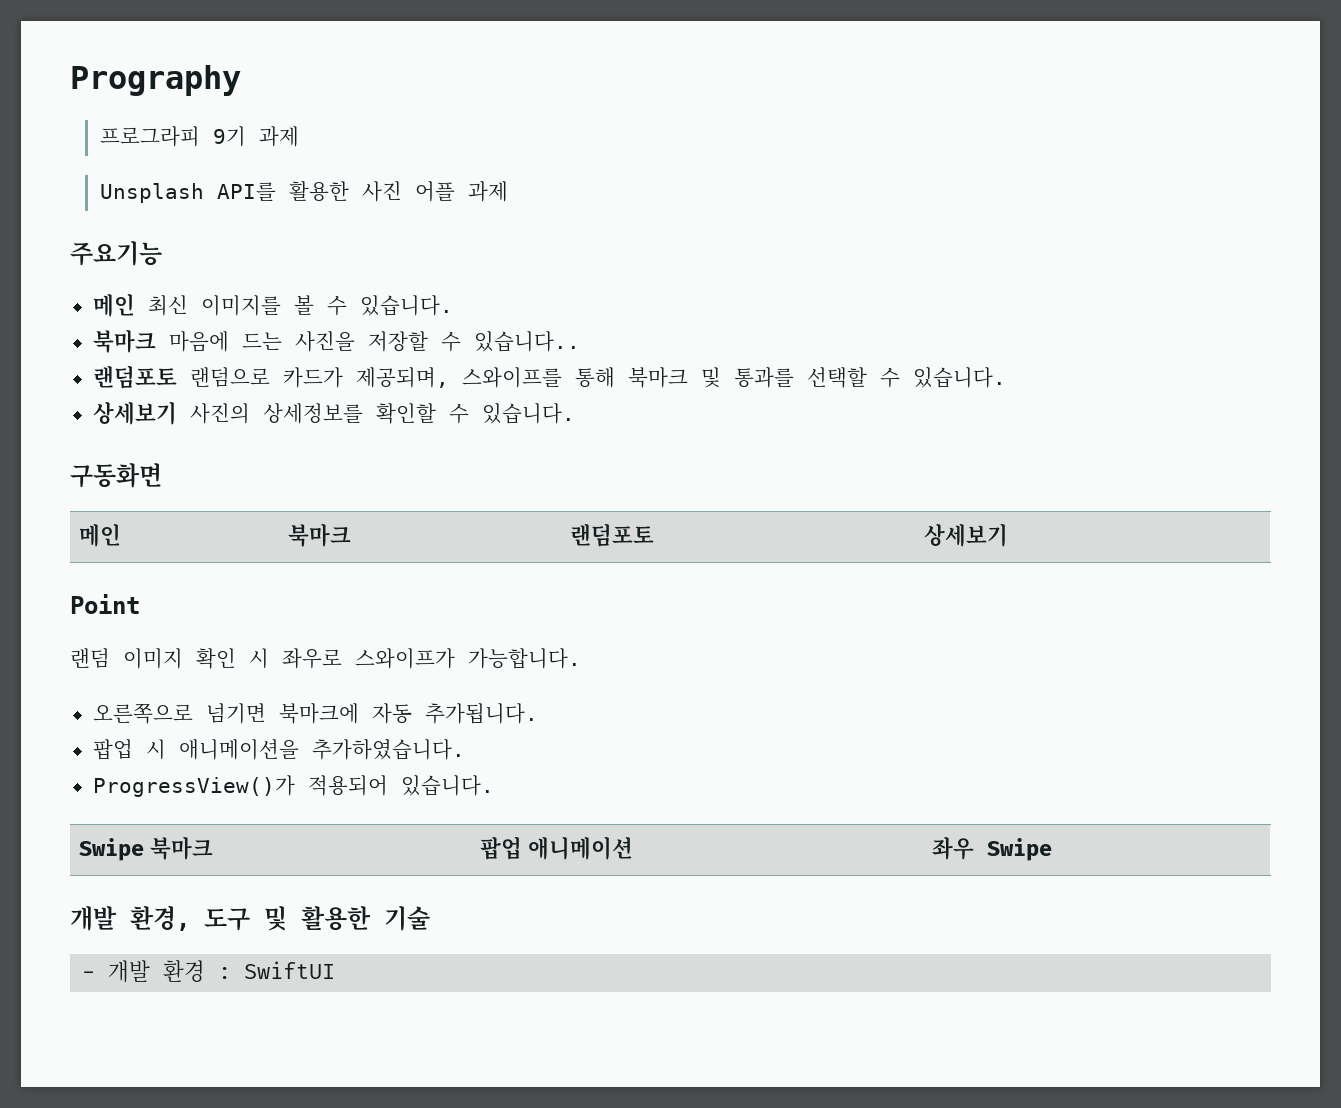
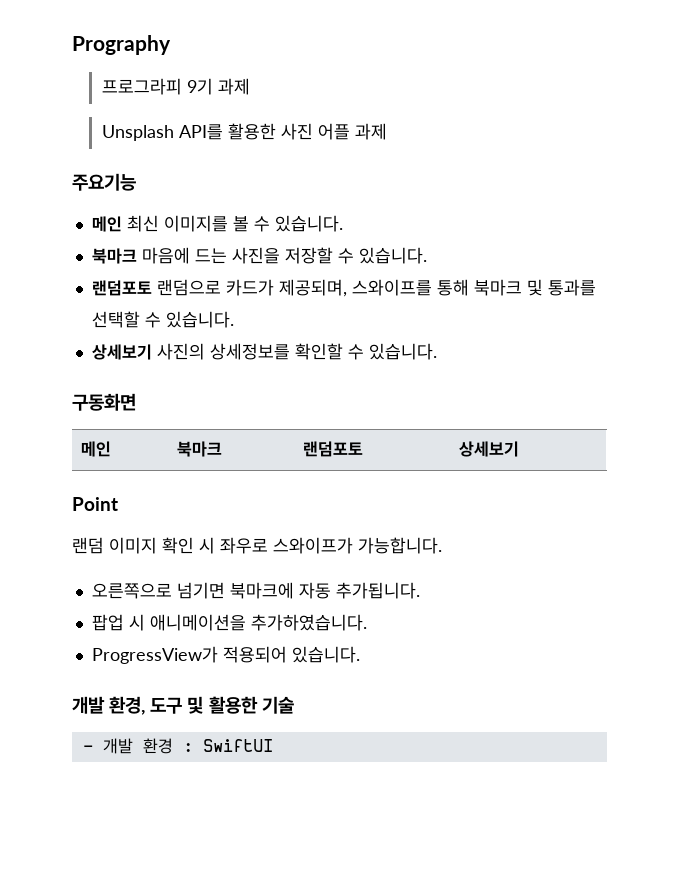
- 북마크 마음에 드는 사진을 저장할 수 있습니다..
+ 북마크 마음에 드는 사진을 저장할 수 있습니다.
- ProgressView()가 적용되어 있습니다.
+ ProgressView가 적용되어 있습니다.
- Swipe 북마크 | 팝업 애니메이션 | 좌우 Swipe

